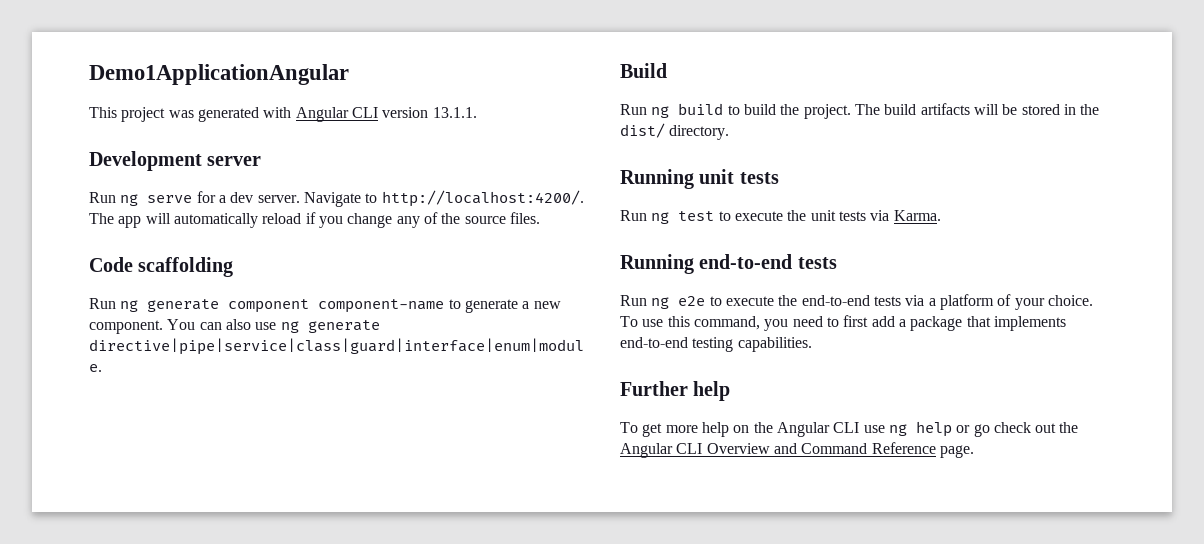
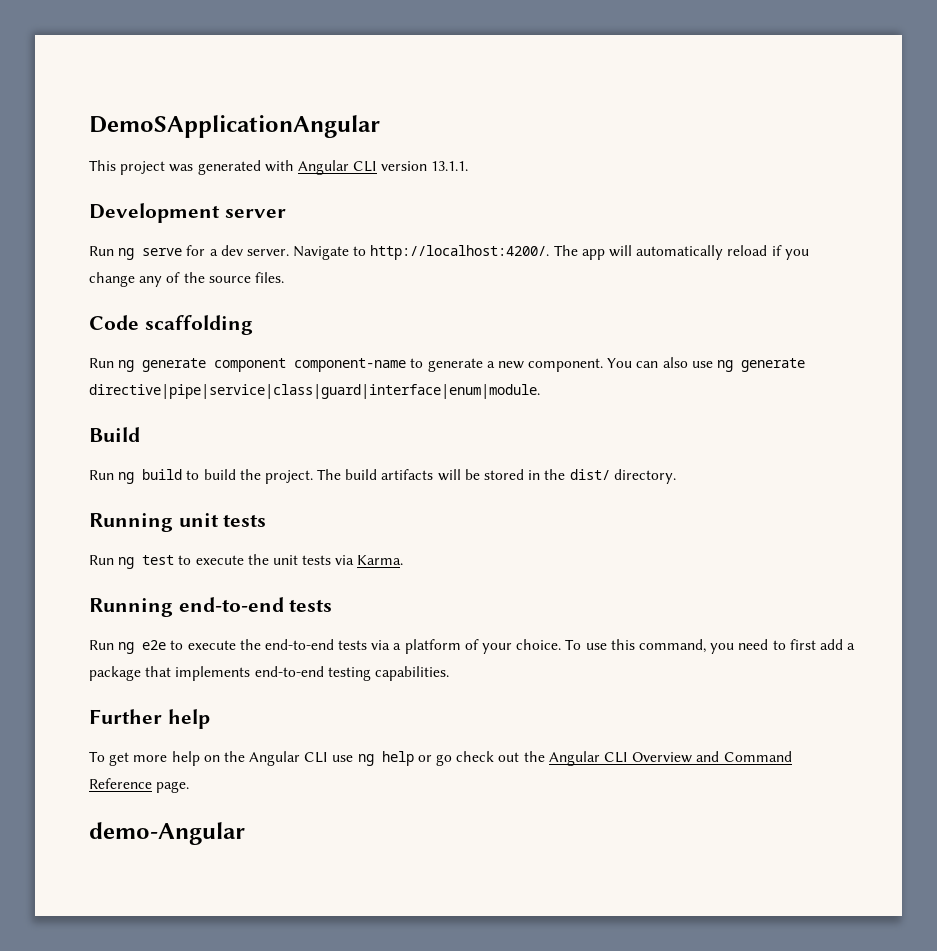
- Demo1ApplicationAngular
+ DemoSApplicationAngular
+ demo-Angular

